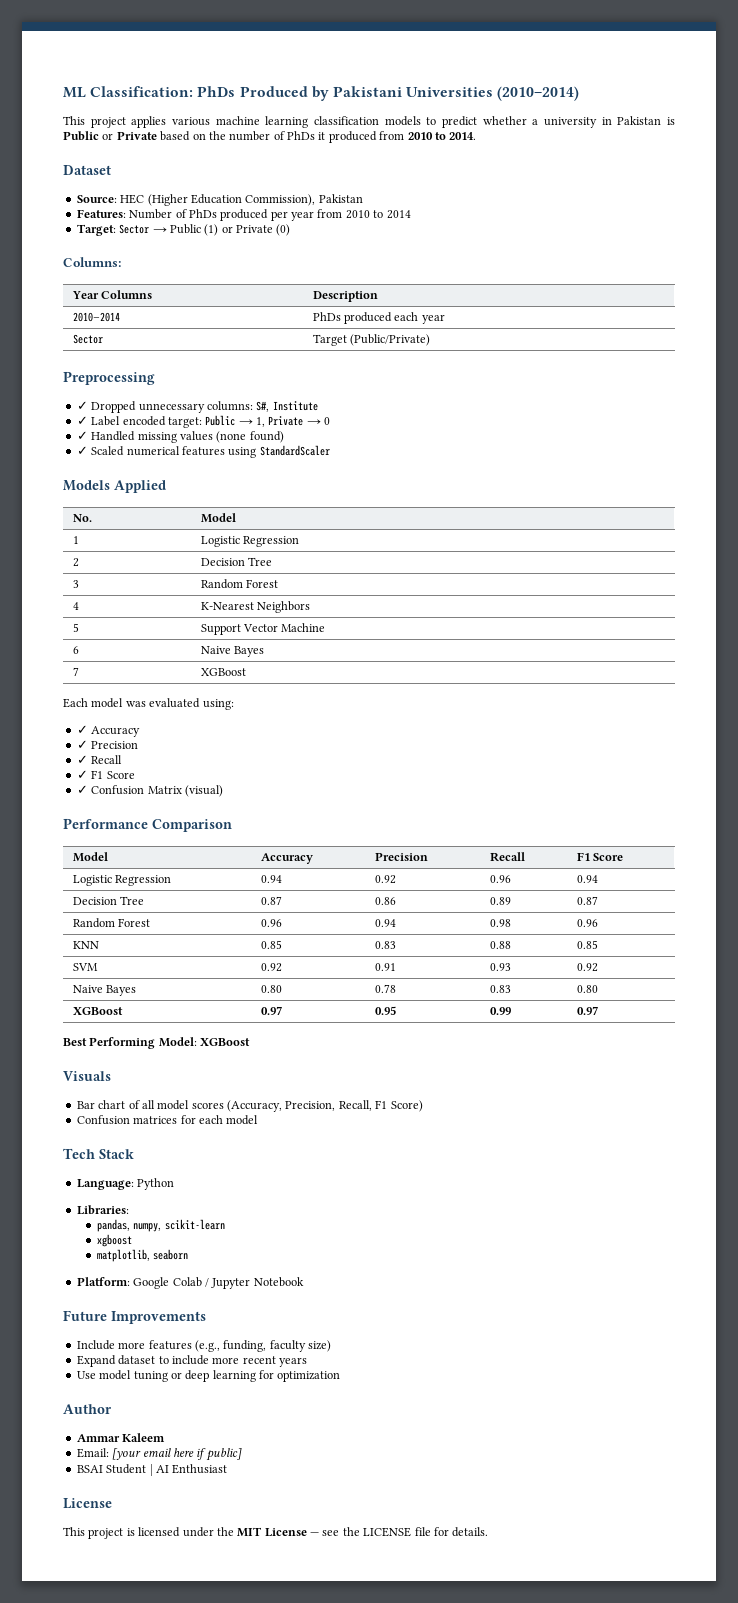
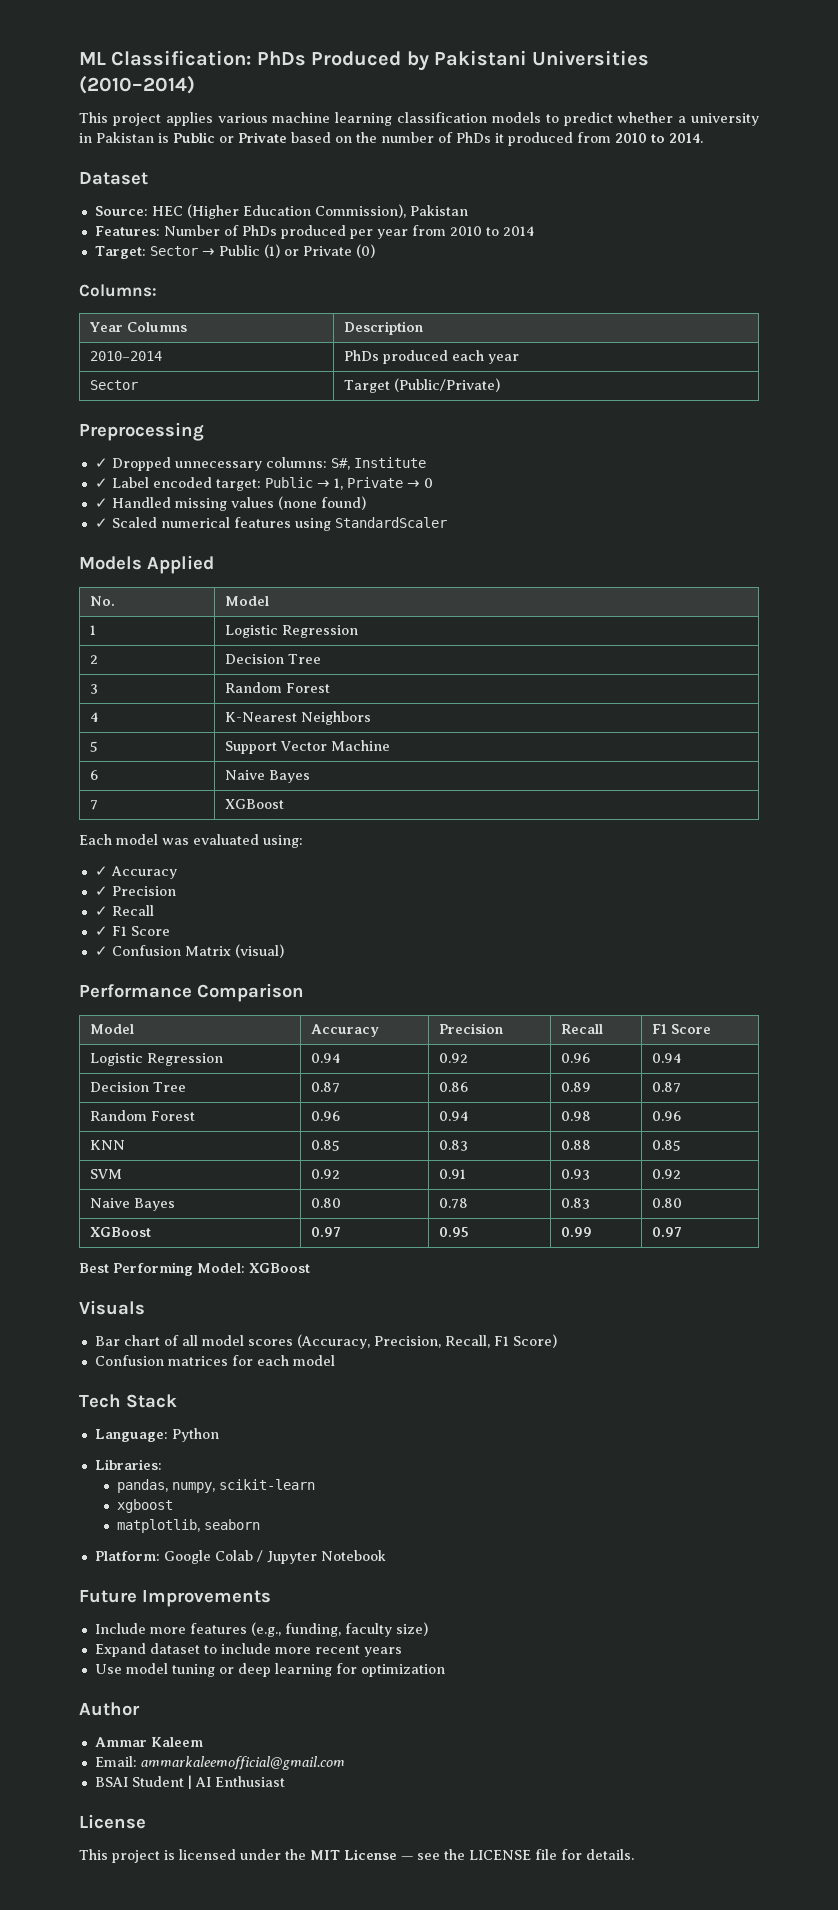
- Email: [your email here if public]
+ Email: ammarkaleemofficial@gmail.com

